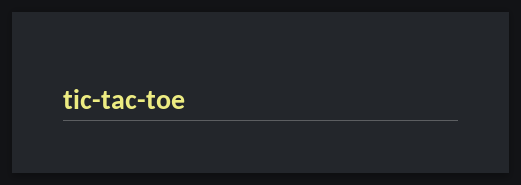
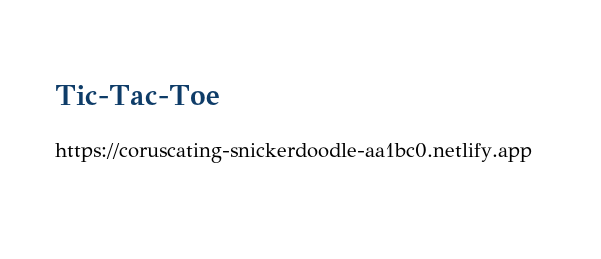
- tic-tac-toe
+ Tic-Tac-Toe
+ https://coruscating-snickerdoodle-aa1bc0.netlify.app

